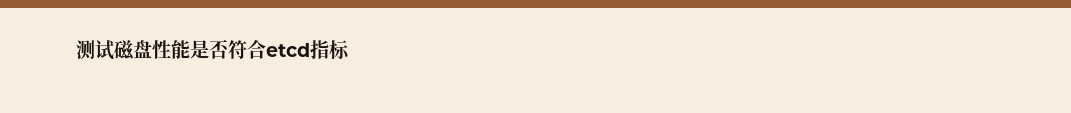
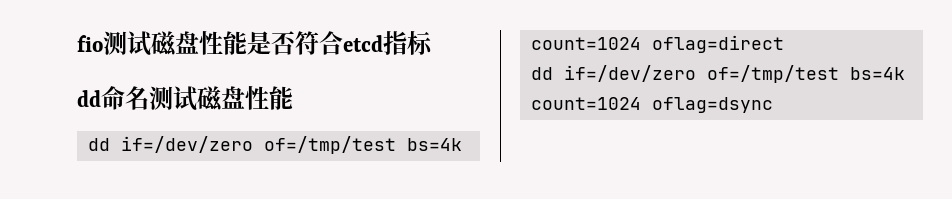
- 测试磁盘性能是否符合etcd指标
+ fio测试磁盘性能是否符合etcd指标
+ dd命名测试磁盘性能
+ dd if=/dev/zero of=/tmp/test bs=4k count=1024 oflag=direct
+ dd if=/dev/zero of=/tmp/test bs=4k count=1024 oflag=dsync

